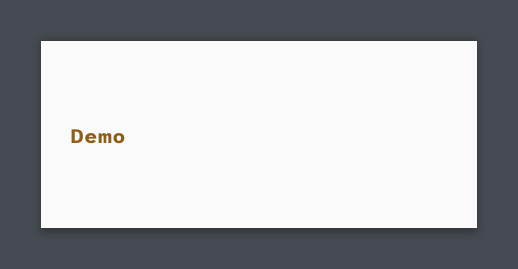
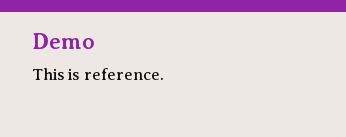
+ This is reference.

